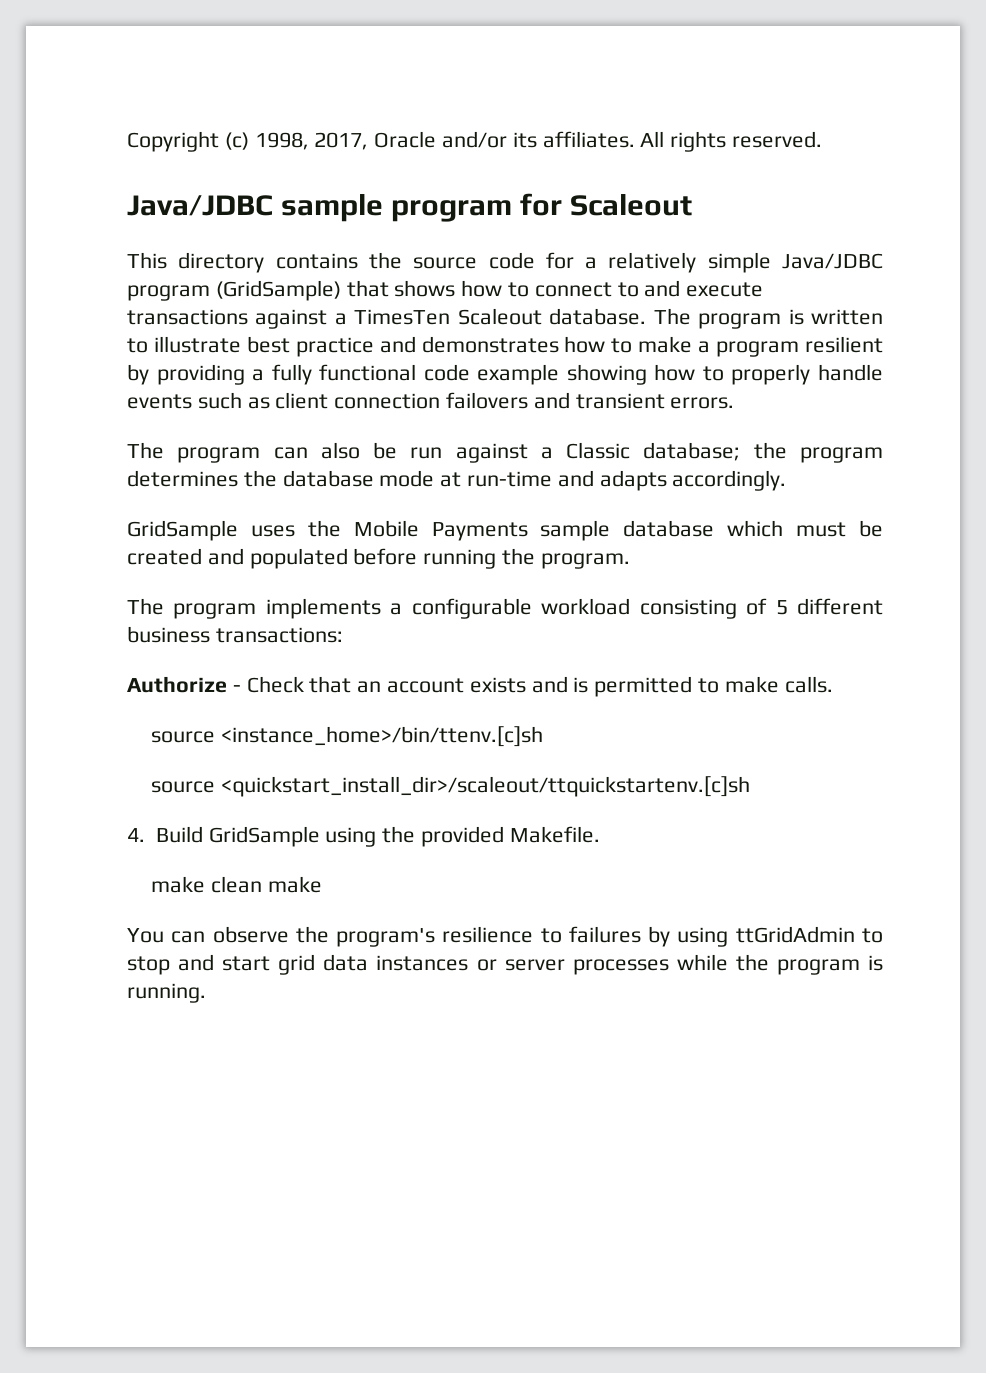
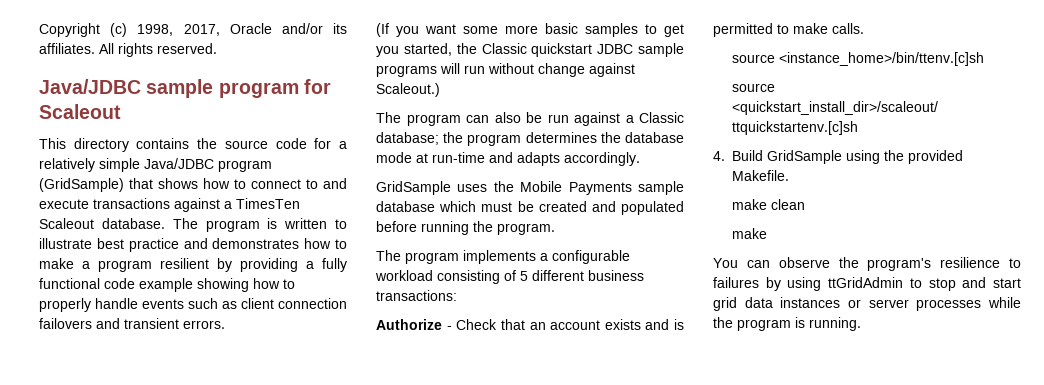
+ (If you want some more basic samples to get you started, the Classic quickstart JDBC sample programs will run without change against Scaleout.)
- make clean make
+ make clean
+ make

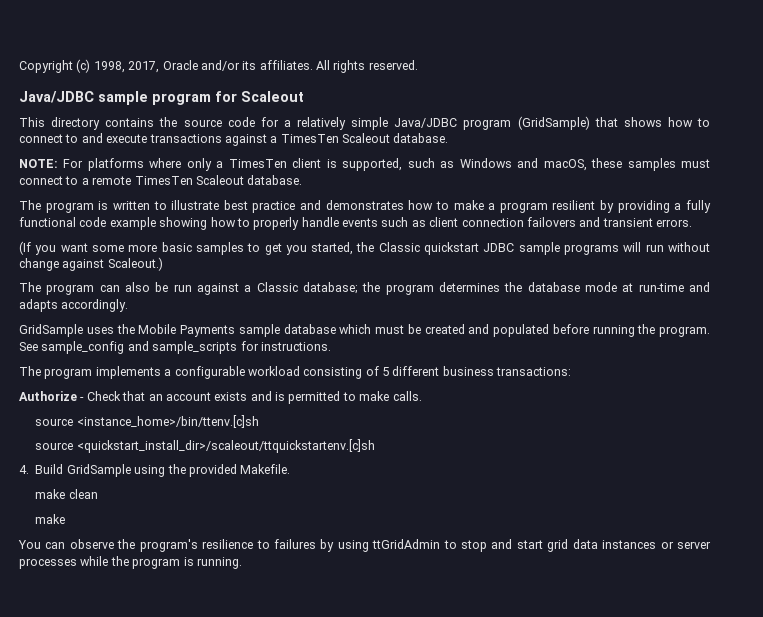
- This directory contains the source code for a relatively simple Java/JDBC program (GridSample) that shows how to connect to and execute transactions against a TimesTen Scaleout database. The program is written to illustrate best practice and demonstrates how to make a program resilient by providing a fully functional code example showing how to properly handle events such as client connection failovers and transient errors.
+ This directory contains the source code for a relatively simple Java/JDBC program (GridSample) that shows how to connect to and execute transactions against a TimesTen Scaleout database.
+ NOTE: For platforms where only a TimesTen client is supported, such as Windows and macOS, these samples must connect to a remote TimesTen Scaleout database.
+ The program is written to illustrate best practice and demonstrates how to make a program resilient by providing a fully functional code example showing how to properly handle events such as client connection failovers and transient errors.
+ See sample_config and sample_scripts for instructions.

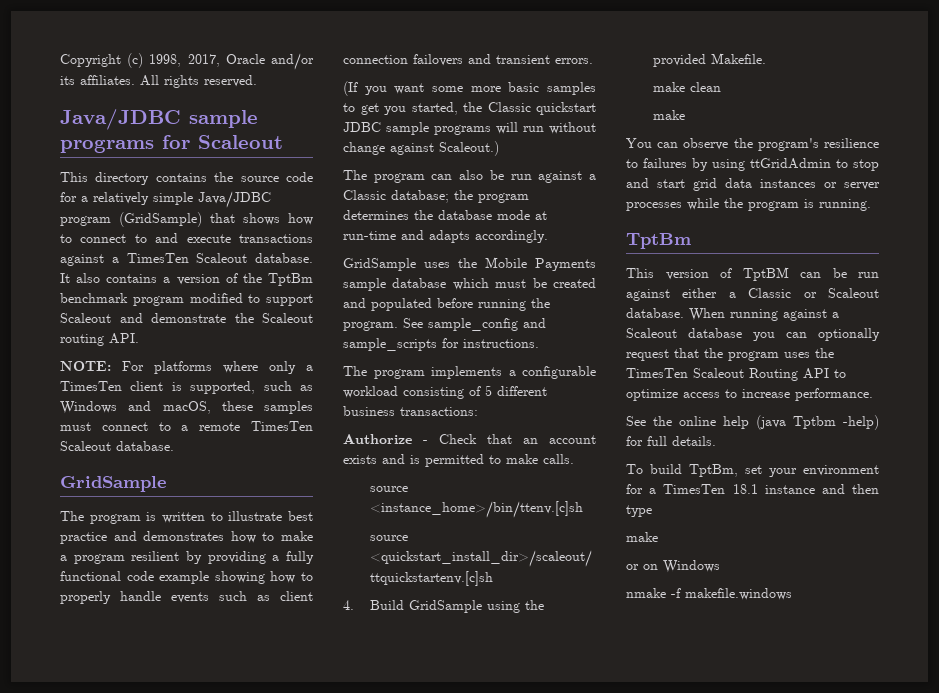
- Java/JDBC sample program for Scaleout
+ Java/JDBC sample programs for Scaleout
+ It also contains a version of the TptBm benchmark program modified to support Scaleout and demonstrate the Scaleout routing API.
  NOTE: For platforms where only a TimesTen client is supported, such as Windows and macOS, these samples must connect to a remote TimesTen Scaleout database.
+ GridSample
  You can observe the program's resilience to failures by using ttGridAdmin to stop and start grid data instances or server processes while the program is running.
+ TptBm
+ This version of TptBM can be run against either a Classic or Scaleout database. When running against a Scaleout database you can optionally request that the program uses the TimesTen Scaleout Routing API to optimize access to increase performance.
+ See the online help (java Tptbm -help) for full details.
+ To build TptBm, set your environment for a TimesTen 18.1 instance and then type
+ make
+ or on Windows
+ nmake -f makefile.windows

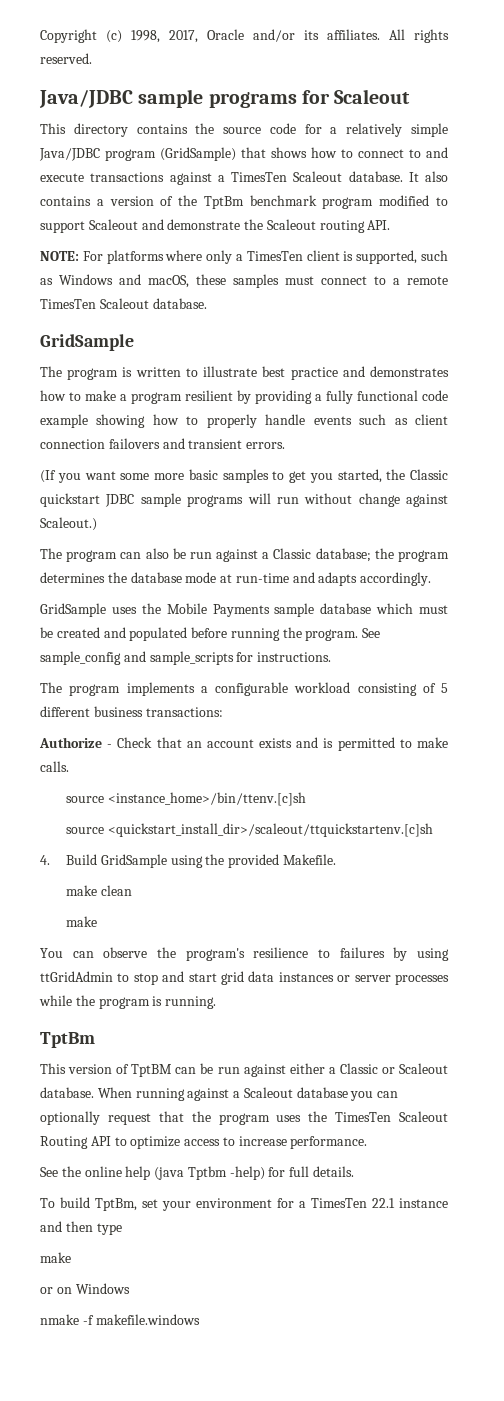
- To build TptBm, set your environment for a TimesTen 18.1 instance and then type
+ To build TptBm, set your environment for a TimesTen 22.1 instance and then type

